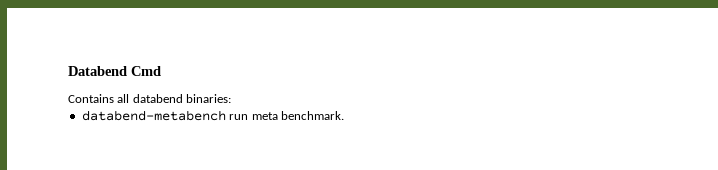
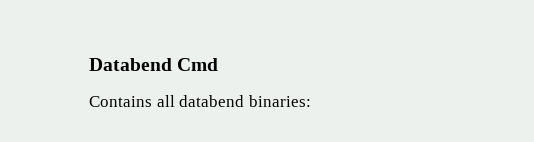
- databend-metabench run meta benchmark.

